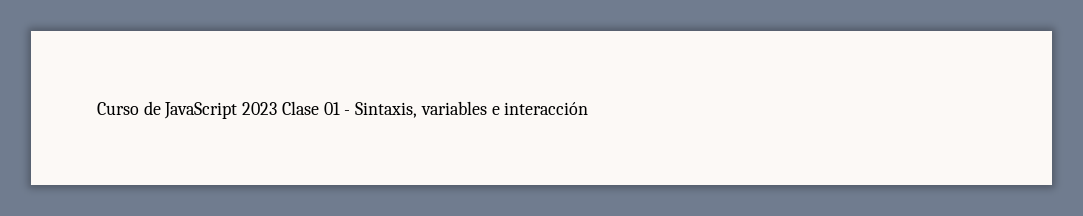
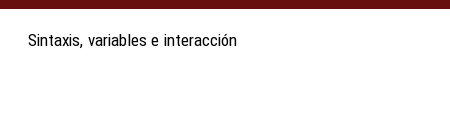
- Curso de JavaScript 2023 Clase 01 - Sintaxis, variables e interacción
+ Sintaxis, variables e interacción

